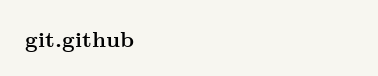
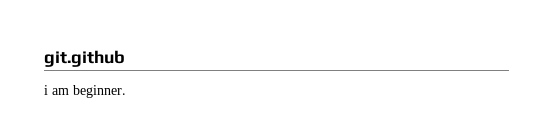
+ i am beginner.

